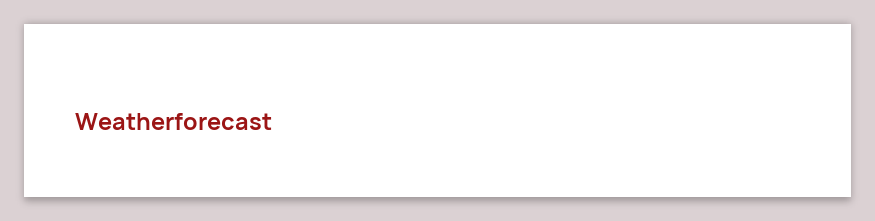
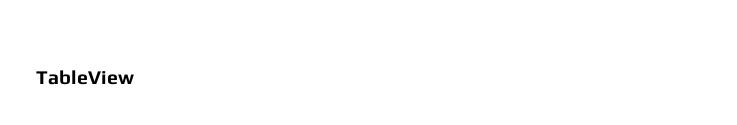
- Weatherforecast
+ TableView

